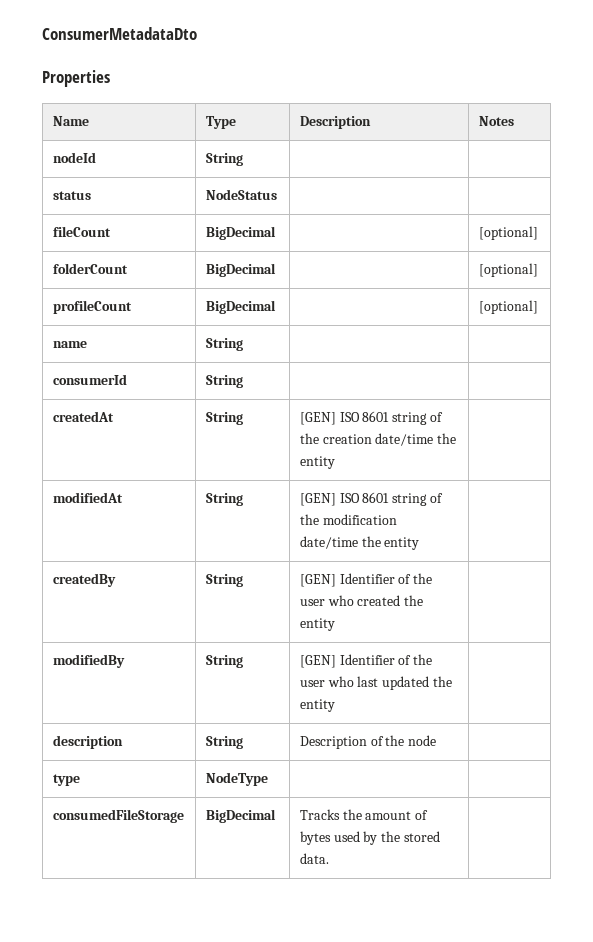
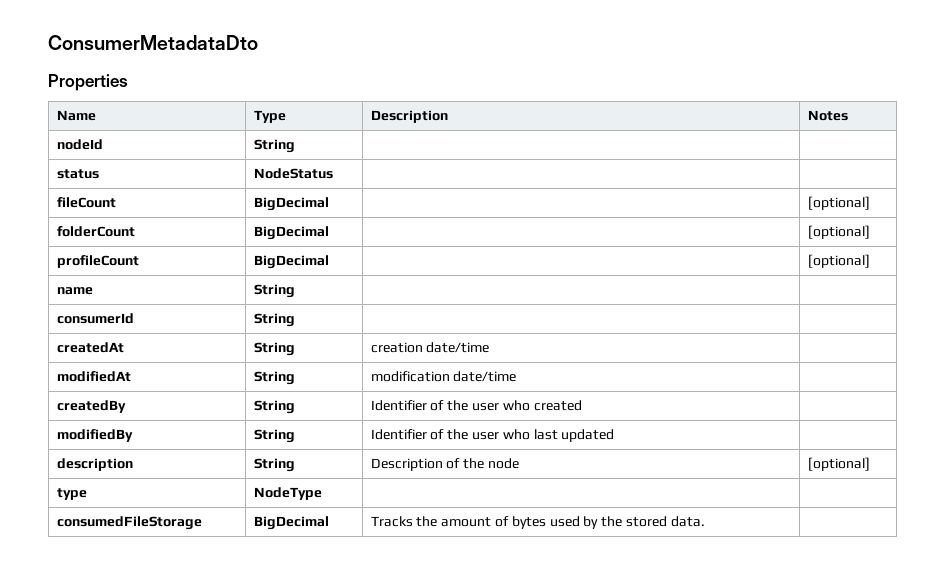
- createdAt | String | [GEN] ISO 8601 string of the creation date/time the entity |
+ createdAt | String | creation date/time |
- modifiedAt | String | [GEN] ISO 8601 string of the modification date/time the entity |
+ modifiedAt | String | modification date/time |
- createdBy | String | [GEN] Identifier of the user who created the entity |
+ createdBy | String | Identifier of the user who created |
- modifiedBy | String | [GEN] Identifier of the user who last updated the entity |
+ modifiedBy | String | Identifier of the user who last updated |
- description | String | Description of the node |
+ description | String | Description of the node | [optional]

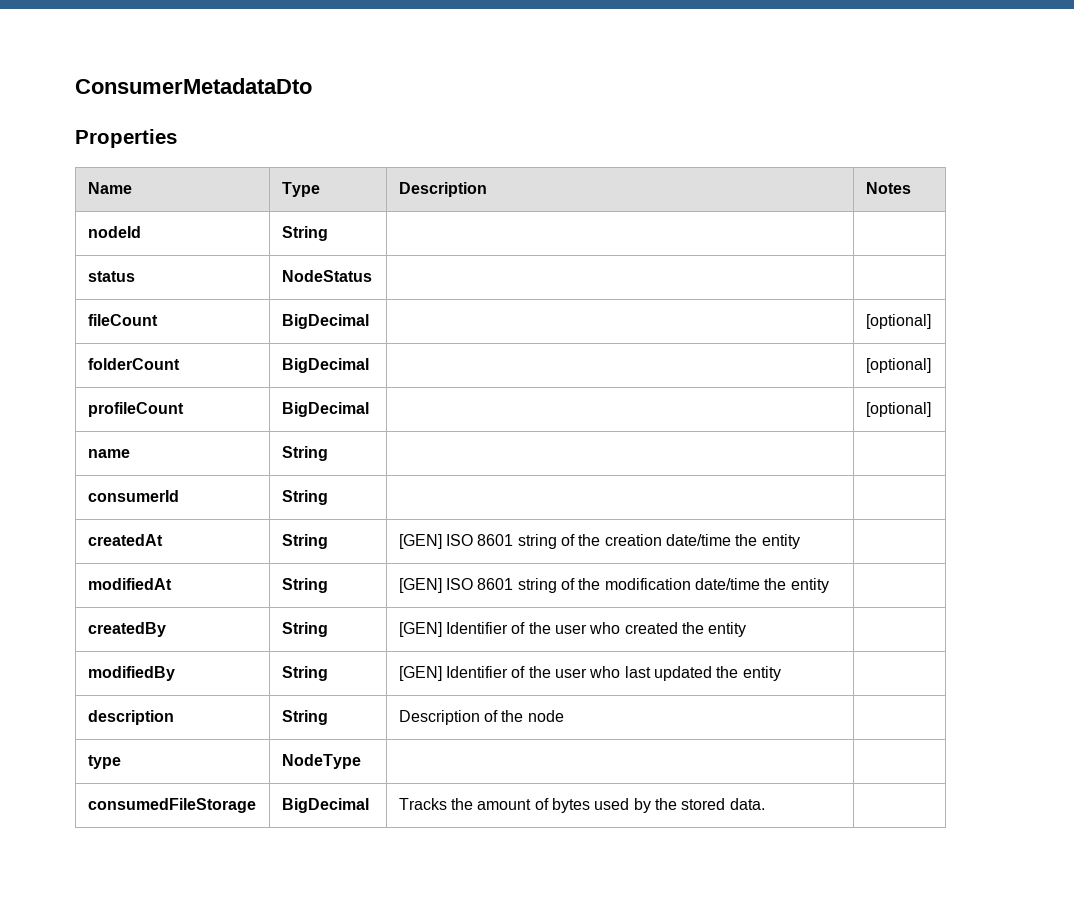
- createdAt | String | creation date/time |
+ createdAt | String | [GEN] ISO 8601 string of the creation date/time the entity |
- modifiedAt | String | modification date/time |
+ modifiedAt | String | [GEN] ISO 8601 string of the modification date/time the entity |
- createdBy | String | Identifier of the user who created |
+ createdBy | String | [GEN] Identifier of the user who created the entity |
- modifiedBy | String | Identifier of the user who last updated |
+ modifiedBy | String | [GEN] Identifier of the user who last updated the entity |
- description | String | Description of the node | [optional]
+ description | String | Description of the node |

